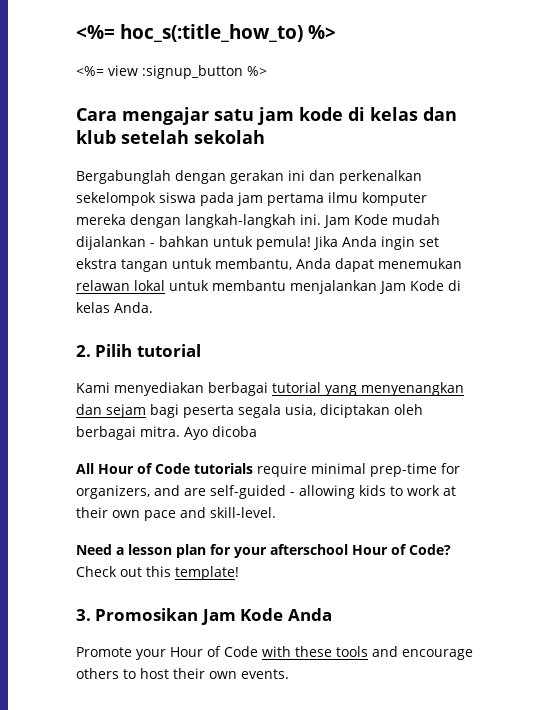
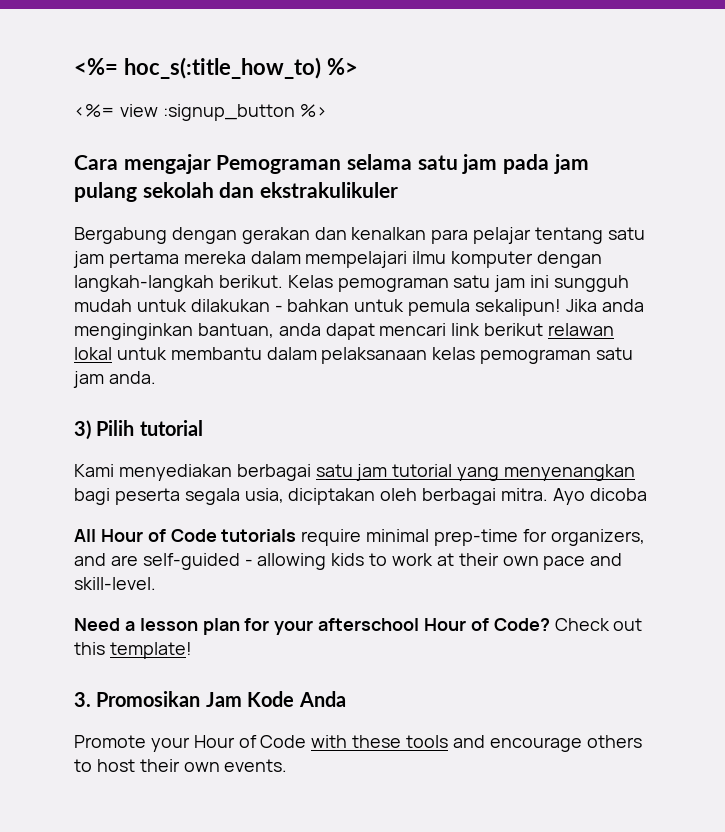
- Cara mengajar satu jam kode di kelas dan klub setelah sekolah
- Bergabunglah dengan gerakan ini dan perkenalkan sekelompok siswa pada jam pertama ilmu komputer mereka dengan langkah-langkah ini. Jam Kode mudah dijalankan - bahkan untuk pemula! Jika Anda ingin set ekstra tangan untuk membantu, Anda dapat menemukan relawan lokal untuk membantu menjalankan Jam Kode di kelas Anda.
- 2. Pilih tutorial
+ Cara mengajar Pemograman selama satu jam pada jam pulang sekolah dan ekstrakulikuler
+ Bergabung dengan gerakan dan kenalkan para pelajar tentang satu jam pertama mereka dalam mempelajari ilmu komputer dengan langkah-langkah berikut. Kelas pemograman satu jam ini sungguh mudah untuk dilakukan - bahkan untuk pemula sekalipun! Jika anda menginginkan bantuan, anda dapat mencari link berikut relawan lokal untuk membantu dalam pelaksanaan kelas pemograman satu jam anda.
+ 3) Pilih tutorial
- Kami menyediakan berbagai tutorial yang menyenangkan dan sejam bagi peserta segala usia, diciptakan oleh berbagai mitra.
+ Kami menyediakan berbagai satu jam tutorial yang menyenangkan bagi peserta segala usia, diciptakan oleh berbagai mitra.

